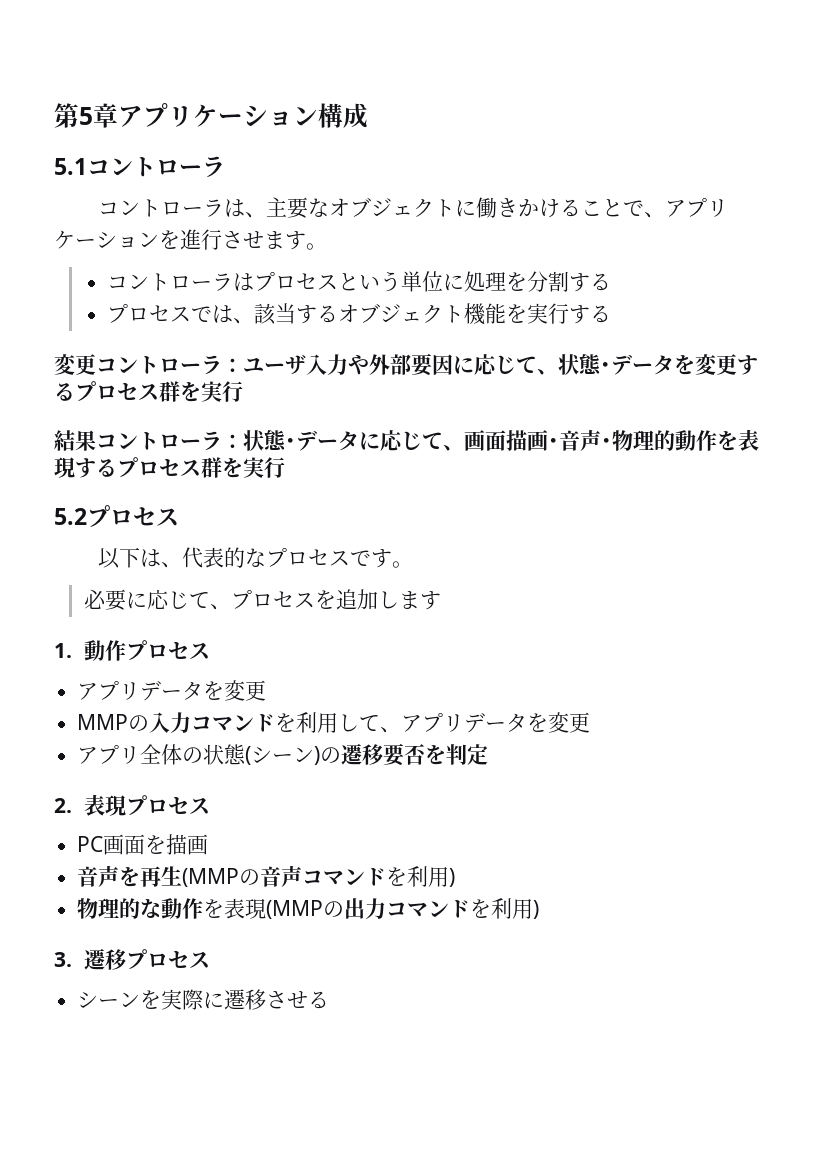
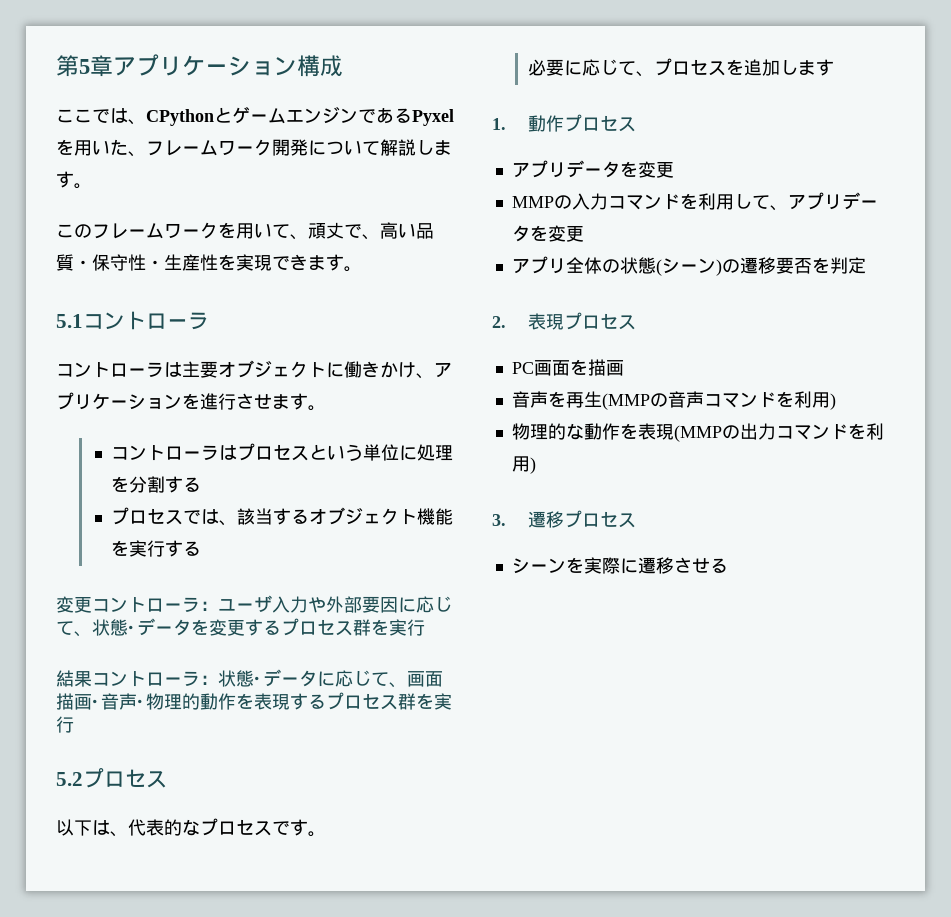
+ ここでは、CPythonとゲームエンジンであるPyxelを用いた、フレームワーク開発について解説します。
+ このフレームワークを用いて、頑丈で、高い品質・保守性・生産性を実現できます。
- コントローラは、主要なオブジェクトに働きかけることで、アプリケーションを進行させます。
+ コントローラは主要オブジェクトに働きかけ、アプリケーションを進行させます。

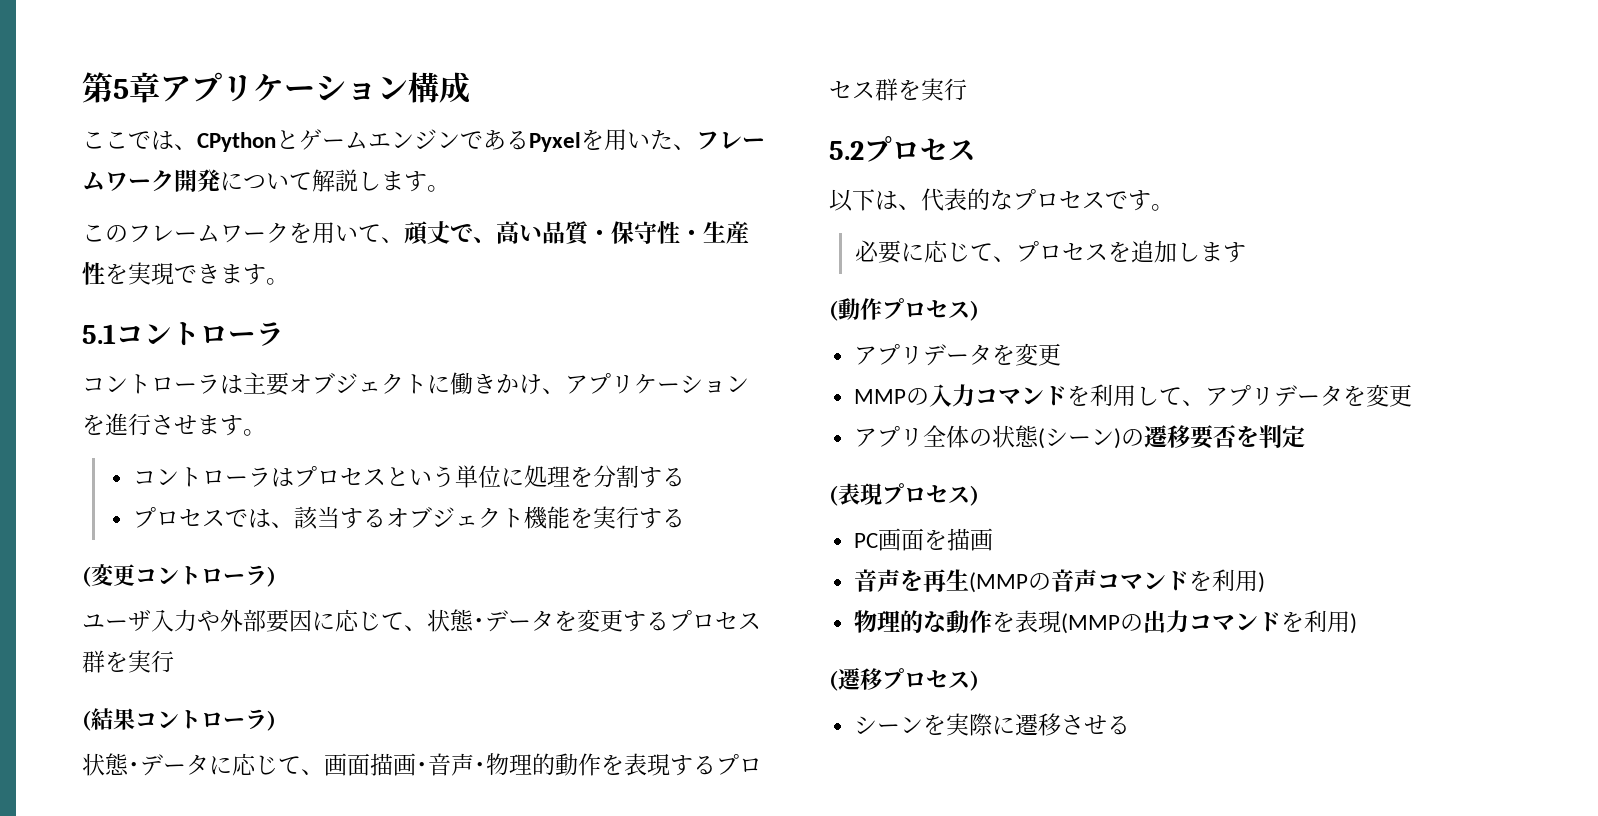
- 変更コントローラ：ユーザ入力や外部要因に応じて、状態･データを変更するプロセス群を実行
+ (変更コントローラ)
+ ユーザ入力や外部要因に応じて、状態･データを変更するプロセス群を実行
- 結果コントローラ：状態･データに応じて、画面描画･音声･物理的動作を表現するプロセス群を実行
+ (結果コントローラ)
+ 状態･データに応じて、画面描画･音声･物理的動作を表現するプロセス群を実行
- 1.動作プロセス
+ (動作プロセス)
- 2.表現プロセス
+ (表現プロセス)
- 3.遷移プロセス
+ (遷移プロセス)

